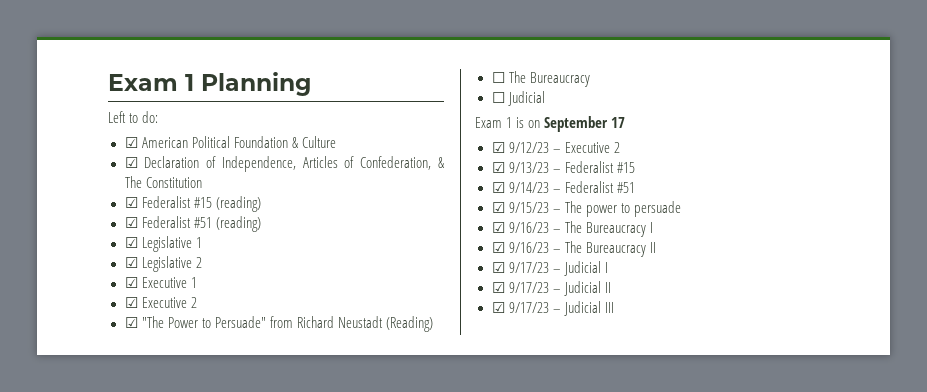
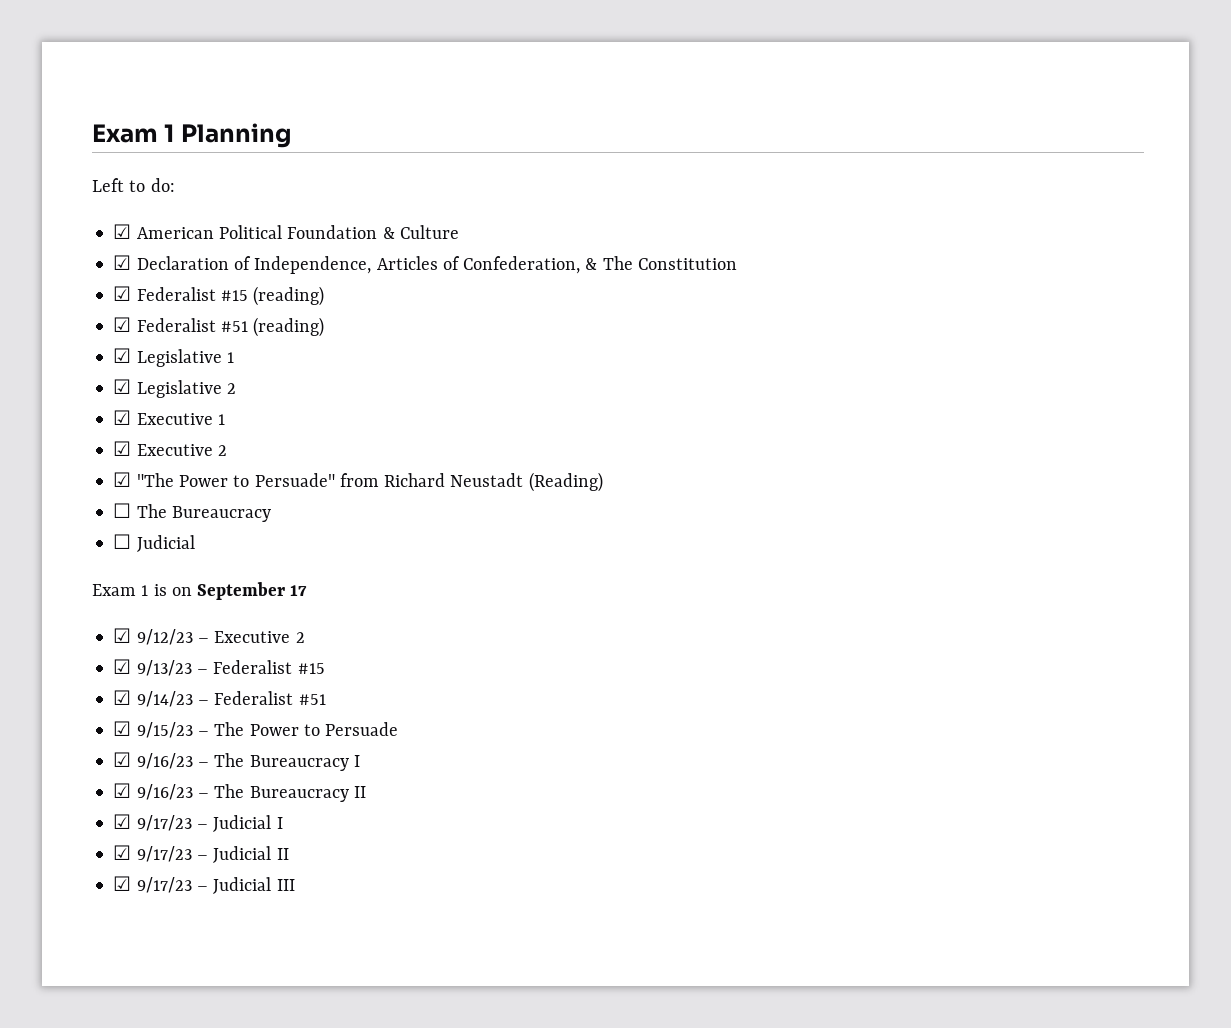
- ☑ 9/15/23 – The power to persuade
+ ☑ 9/15/23 – The Power to Persuade

